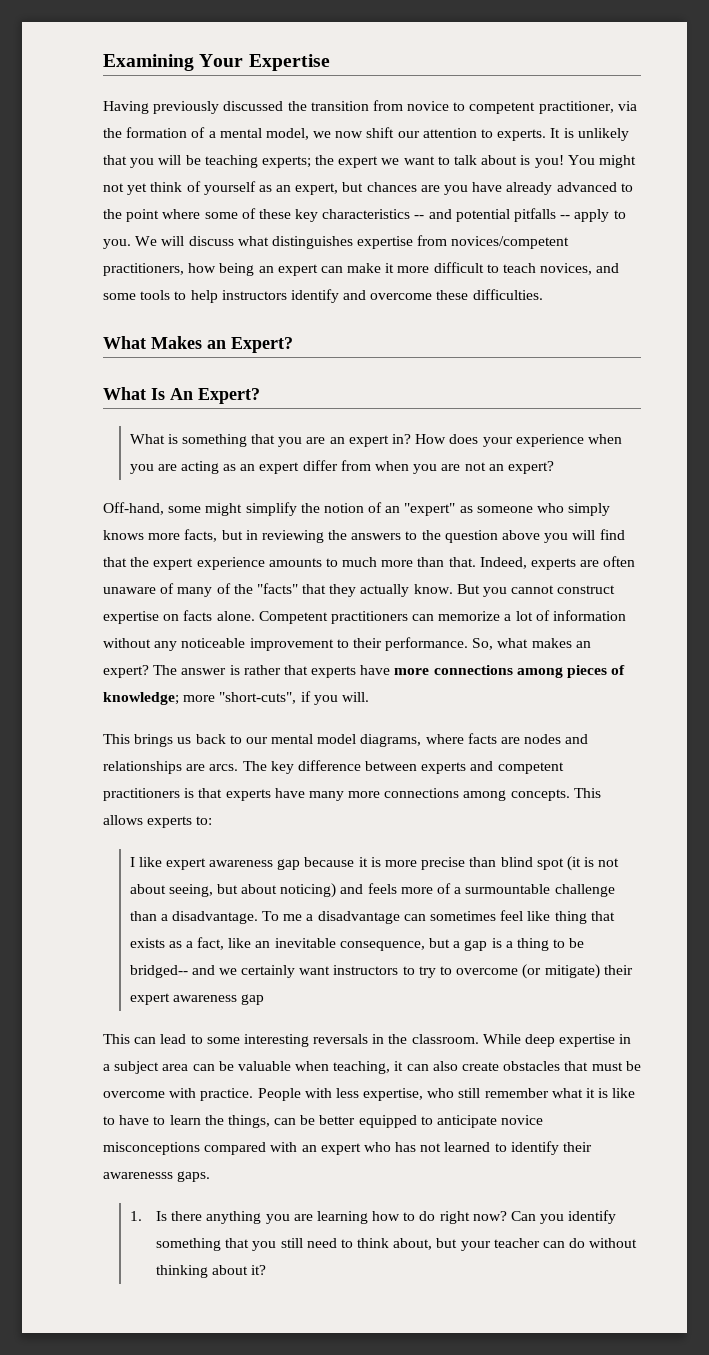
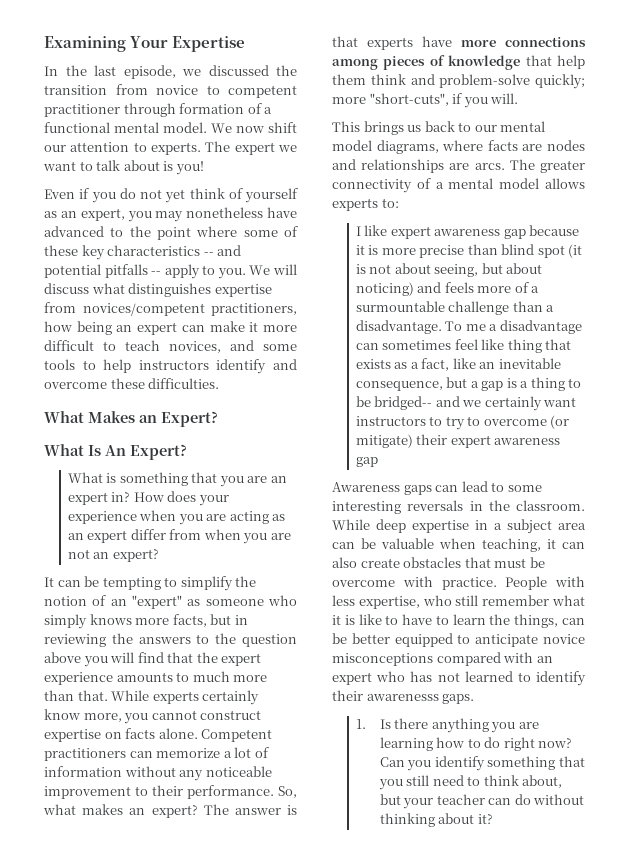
- Having previously discussed the transition from novice to competent practitioner, via the formation of a mental model, we now shift our attention to experts.
+ In the last episode, we discussed the transition from novice to competent practitioner through formation of a functional mental model. We now shift our attention to experts.
- It is unlikely that you will be teaching experts; the expert we want to talk about is you! You might not yet think of yourself as an expert, but chances are you have already advanced to the point where some of these key characteristics -- and potential pitfalls -- apply to you.
+ The expert we want to talk about is you!
+ Even if you do not yet think of yourself as an expert, you may nonetheless have advanced to the point where some of these key characteristics -- and potential pitfalls -- apply to you.
- Off-hand, some might simplify the notion of an "expert" as someone who simply knows more facts, but in reviewing the answers to the question above you will find that the expert experience amounts to much more than that.
+ It can be tempting to simplify the notion of an "expert" as someone who simply knows more facts, but in reviewing the answers to the question above you will find that the expert experience amounts to much more than that.
- Indeed, experts are often unaware of many of the "facts" that they actually know. But you cannot construct expertise on facts alone.
+ While experts certainly know more, you cannot construct expertise on facts alone.
- The answer is rather that experts have more connections among pieces of knowledge; more "short-cuts", if you will.
+ The answer is that experts have more connections among pieces of knowledge that help them think and problem-solve quickly; more "short-cuts", if you will.
- The key difference between experts and competent practitioners is that experts have many more connections among concepts. This allows experts to:
+ The greater connectivity of a mental model allows experts to:
- This can lead to some interesting reversals in the classroom.
+ Awareness gaps can lead to some interesting reversals in the classroom.

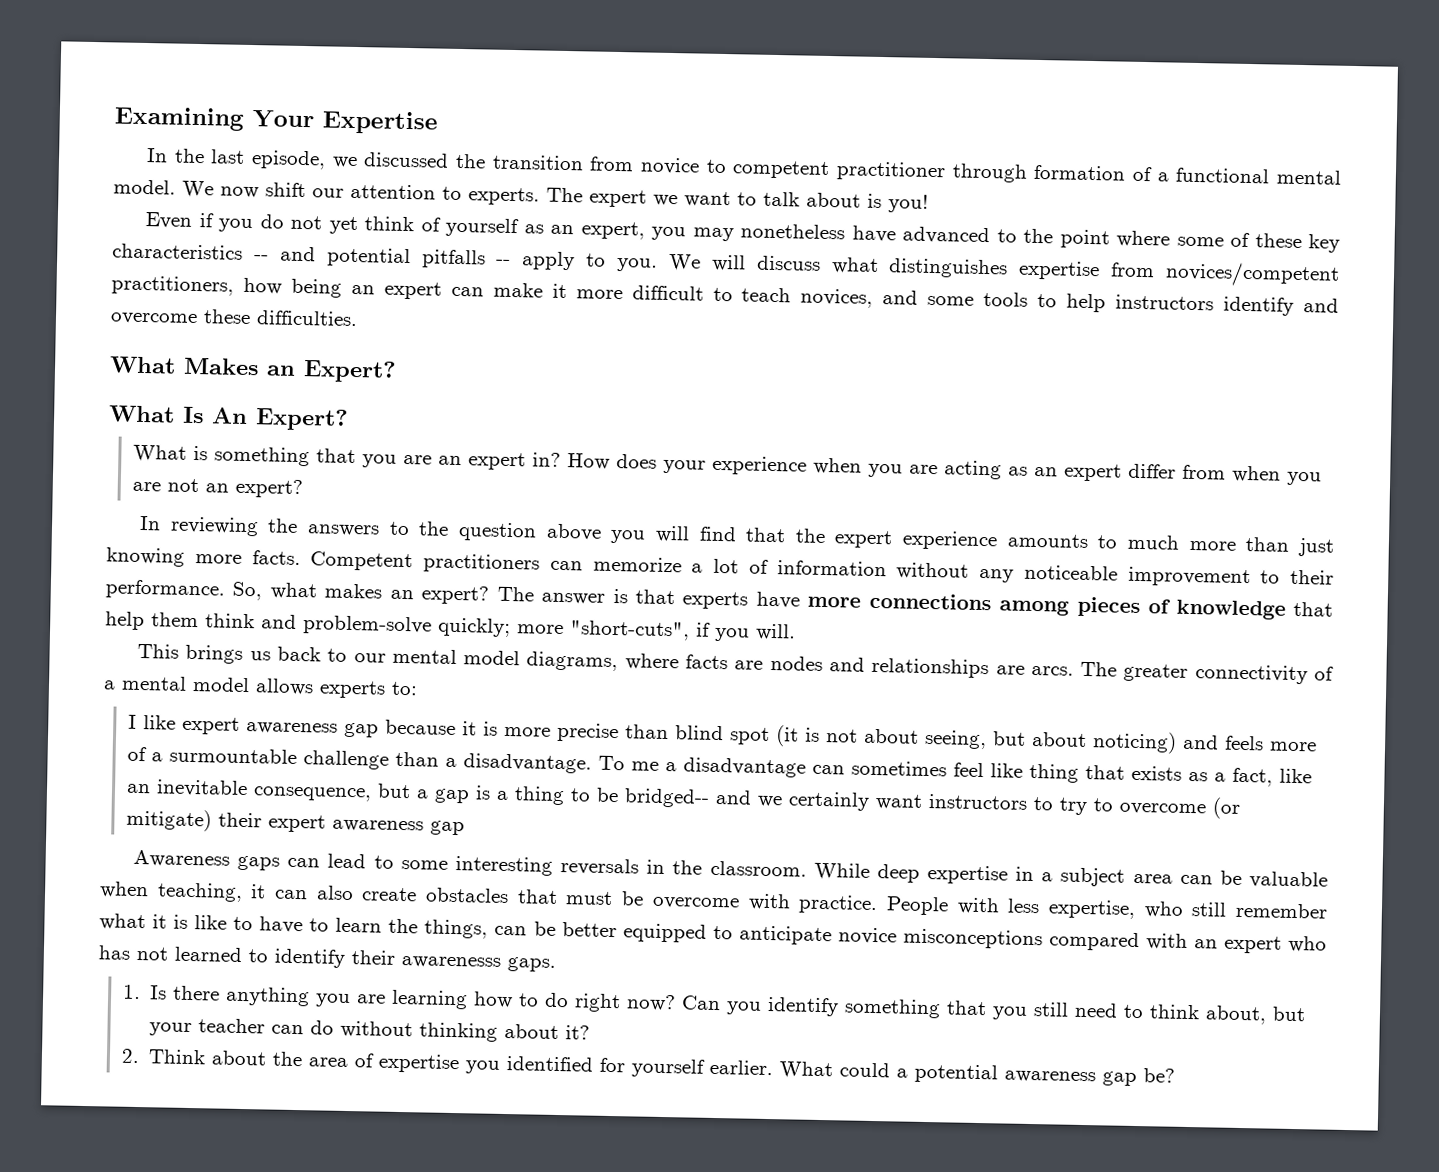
- It can be tempting to simplify the notion of an "expert" as someone who simply knows more facts, but in reviewing the answers to the question above you will find that the expert experience amounts to much more than that. While experts certainly know more, you cannot construct expertise on facts alone.
+ In reviewing the answers to the question above you will find that the expert experience amounts to much more than just knowing more facts.
+ 2. Think about the area of expertise you identified for yourself earlier. What could a potential awareness gap be?

